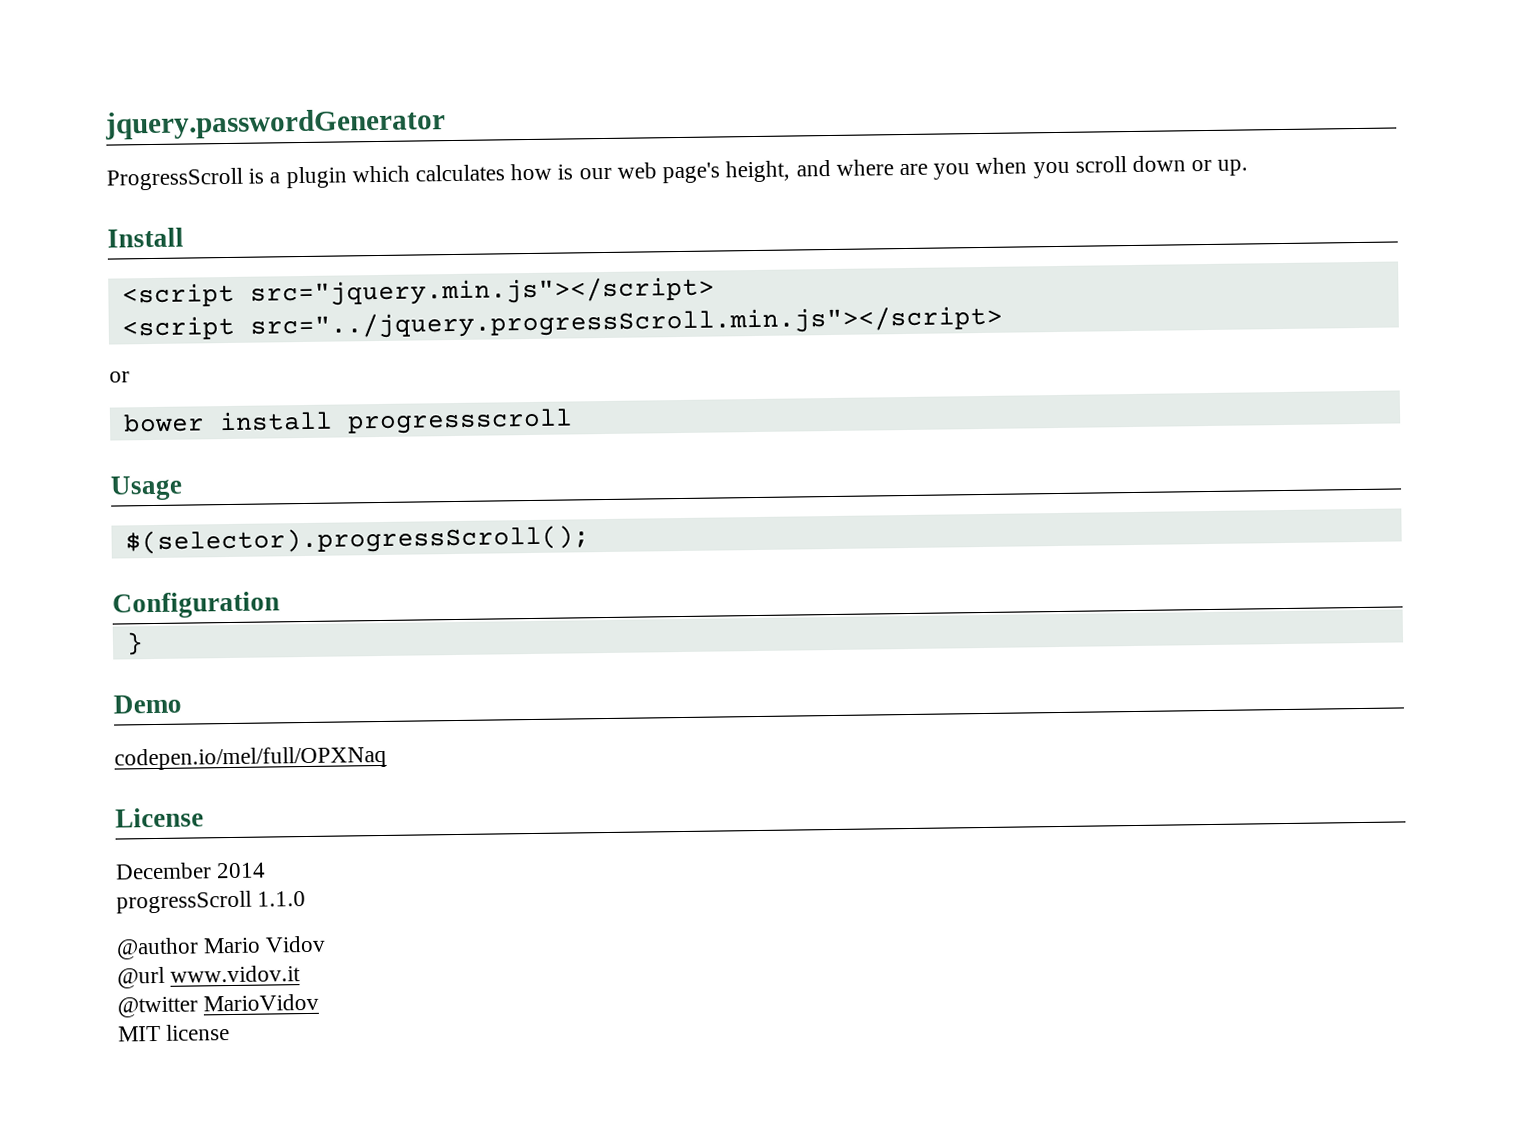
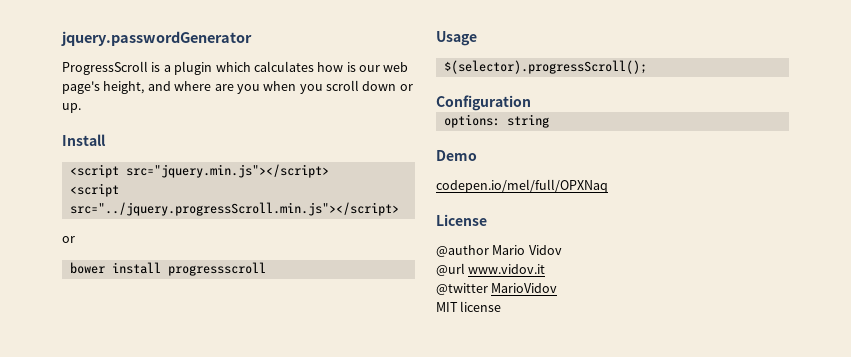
- }
+ options: string
- December 2014
- progressScroll 1.1.0

